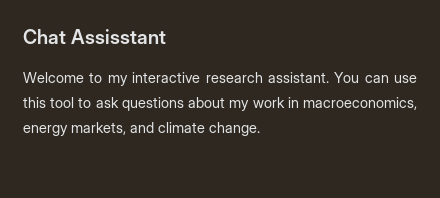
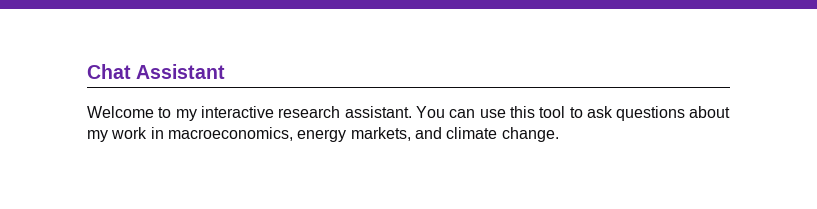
- Chat Assisstant
+ Chat Assistant

